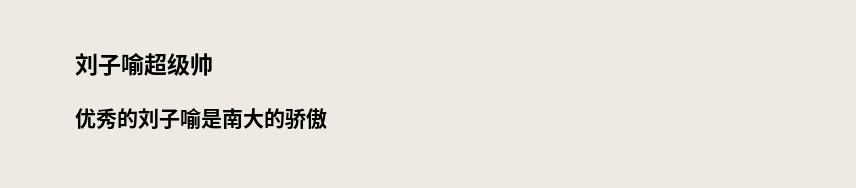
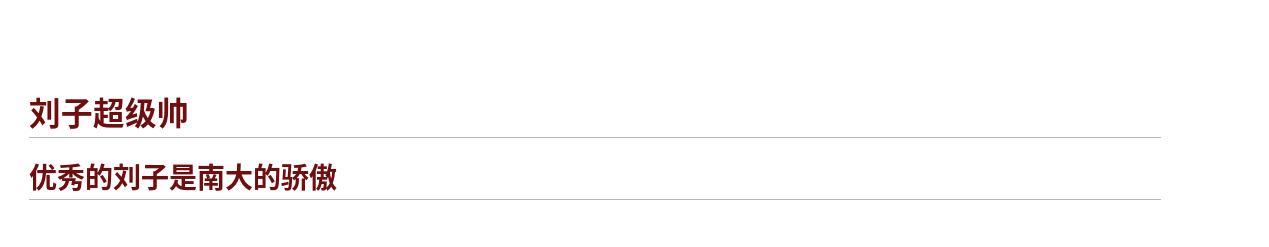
- 刘子喻超级帅
+ 刘子超级帅
- 优秀的刘子喻是南大的骄傲
+ 优秀的刘子是南大的骄傲

